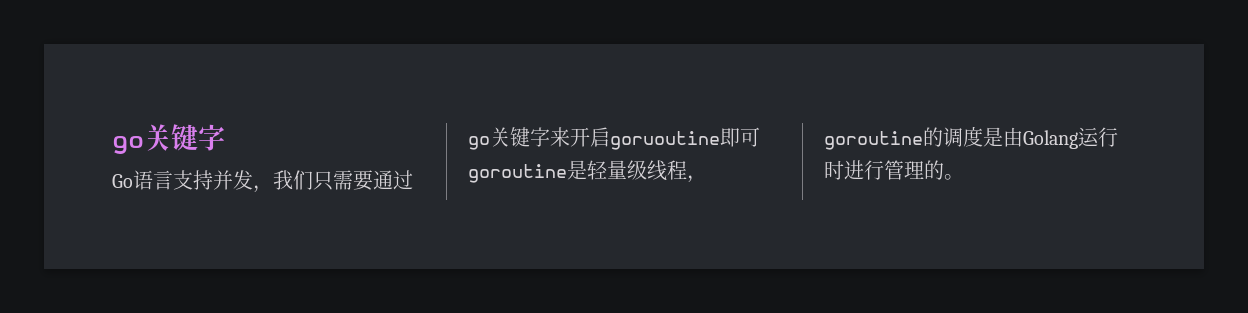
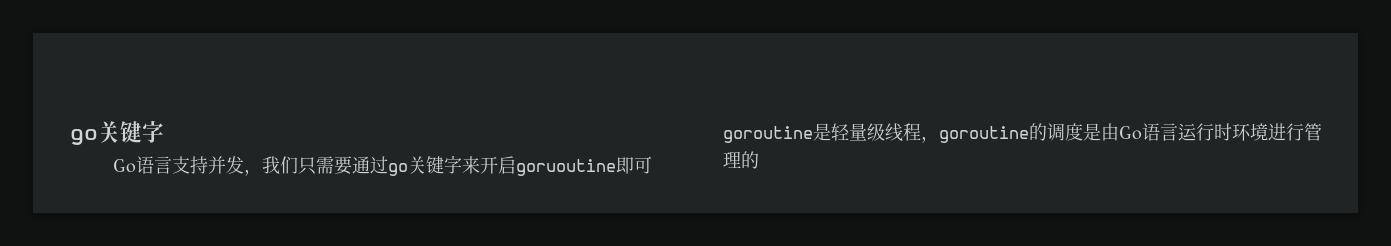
- Go语言支持并发，我们只需要通过go关键字来开启goruoutine即可goroutine是轻量级线程，goroutine的调度是由Golang运行时进行管理的。
+ Go语言支持并发，我们只需要通过go关键字来开启goruoutine即可goroutine是轻量级线程，goroutine的调度是由Go语言运行时环境进行管理的

